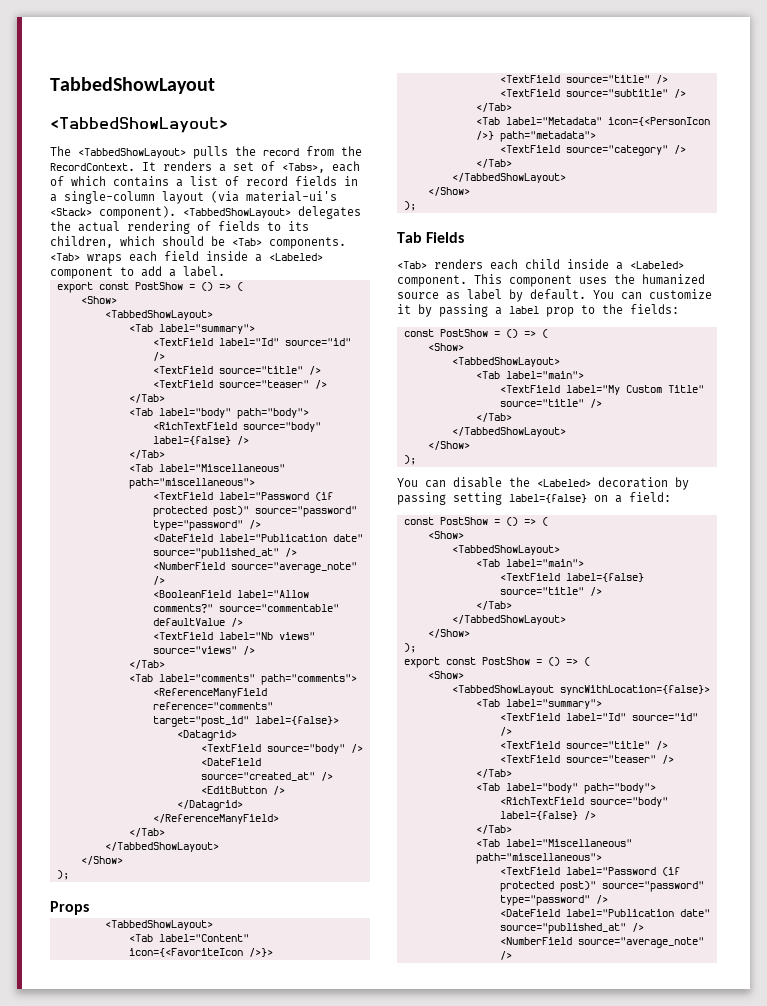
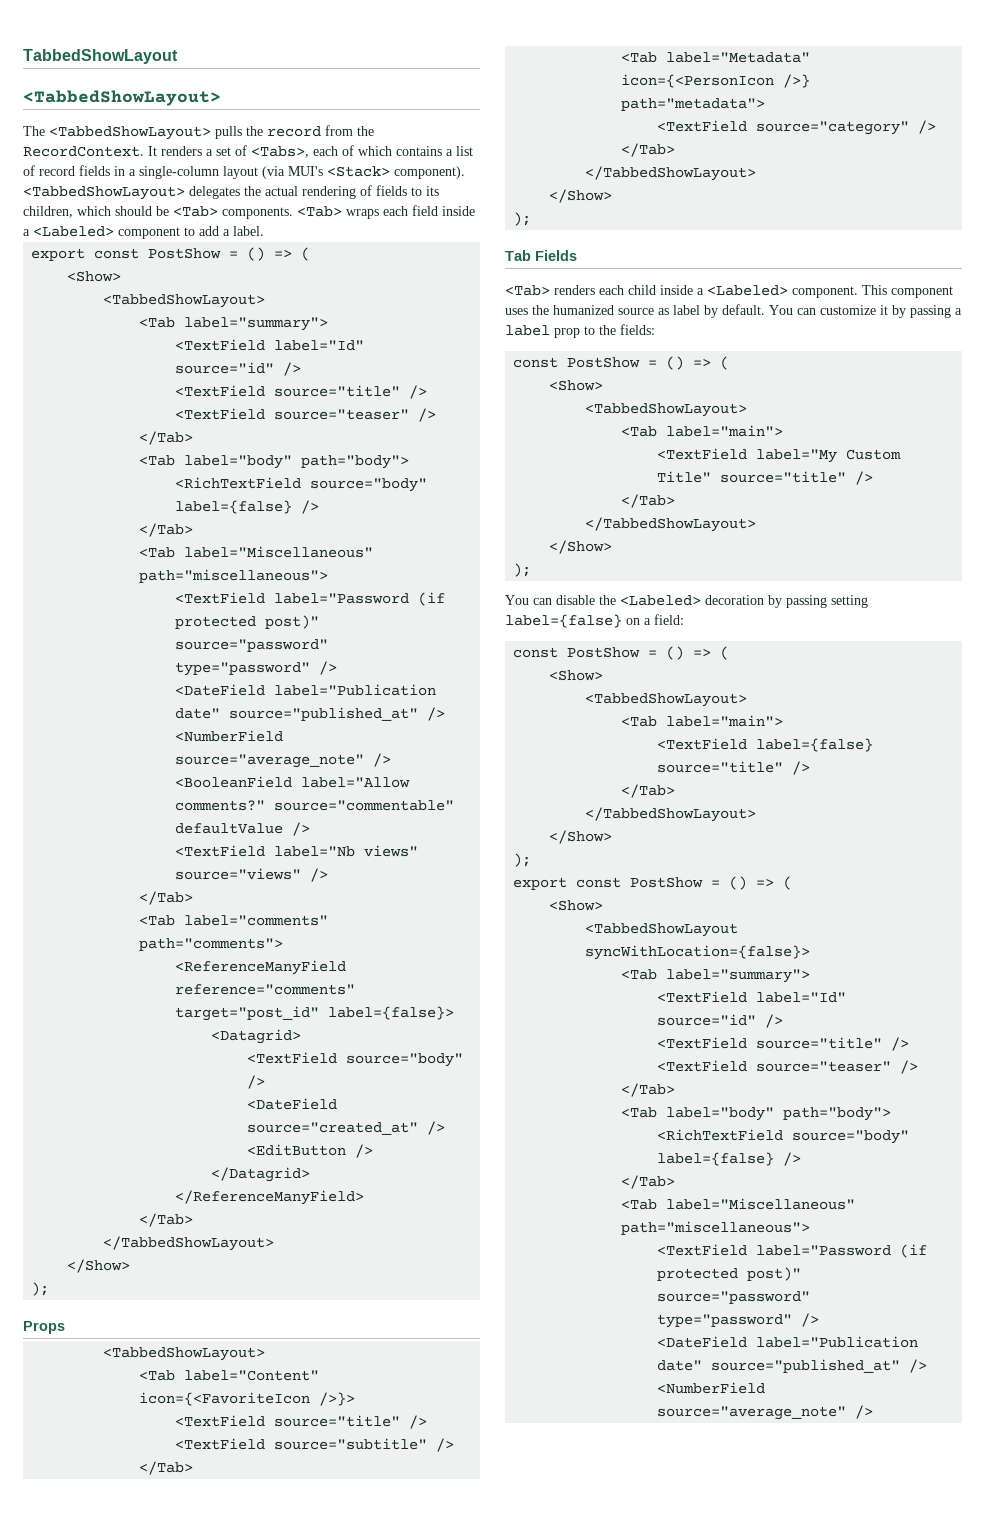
- It renders a set of <Tabs>, each of which contains a list of record fields in a single-column layout (via material-ui's <Stack> component).
+ It renders a set of <Tabs>, each of which contains a list of record fields in a single-column layout (via MUI's <Stack> component).

